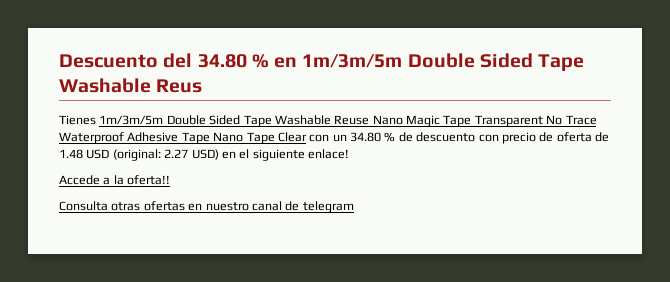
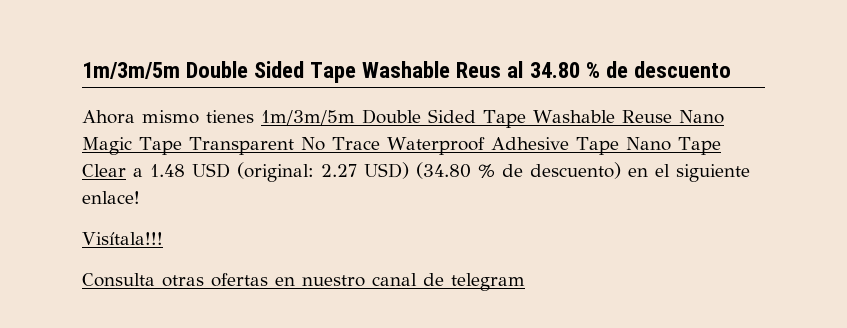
- Descuento del 34.80 % en 1m/3m/5m Double Sided Tape Washable Reus
- Tienes 1m/3m/5m Double Sided Tape Washable Reuse Nano Magic Tape Transparent No Trace Waterproof Adhesive Tape Nano Tape Clear con un 34.80 % de descuento con precio de oferta de 1.48 USD (original: 2.27 USD) en el siguiente enlace!
+ 1m/3m/5m Double Sided Tape Washable Reus al 34.80 % de descuento
+ Ahora mismo tienes 1m/3m/5m Double Sided Tape Washable Reuse Nano Magic Tape Transparent No Trace Waterproof Adhesive Tape Nano Tape Clear a 1.48 USD (original: 2.27 USD) (34.80 % de descuento) en el siguiente enlace!
- Accede a la oferta!!
+ Visítala!!!

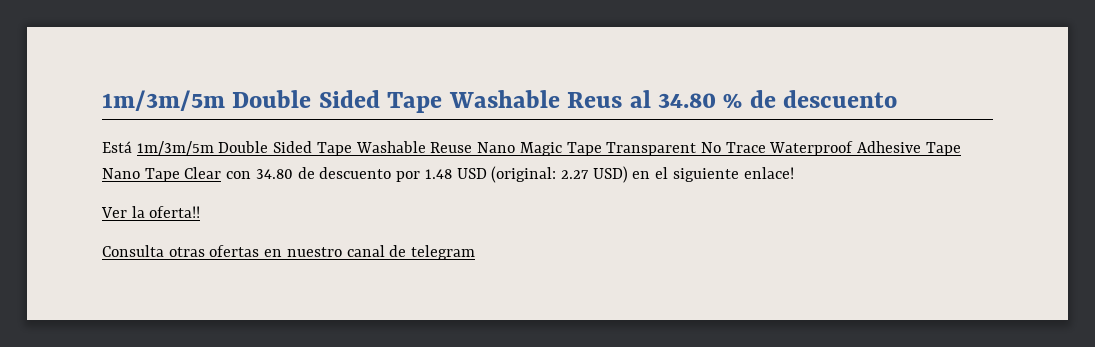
- Ahora mismo tienes 1m/3m/5m Double Sided Tape Washable Reuse Nano Magic Tape Transparent No Trace Waterproof Adhesive Tape Nano Tape Clear a 1.48 USD (original: 2.27 USD) (34.80 % de descuento) en el siguiente enlace!
+ Está 1m/3m/5m Double Sided Tape Washable Reuse Nano Magic Tape Transparent No Trace Waterproof Adhesive Tape Nano Tape Clear con 34.80 de descuento por 1.48 USD (original: 2.27 USD) en el siguiente enlace!
- Visítala!!!
+ Ver la oferta!!

